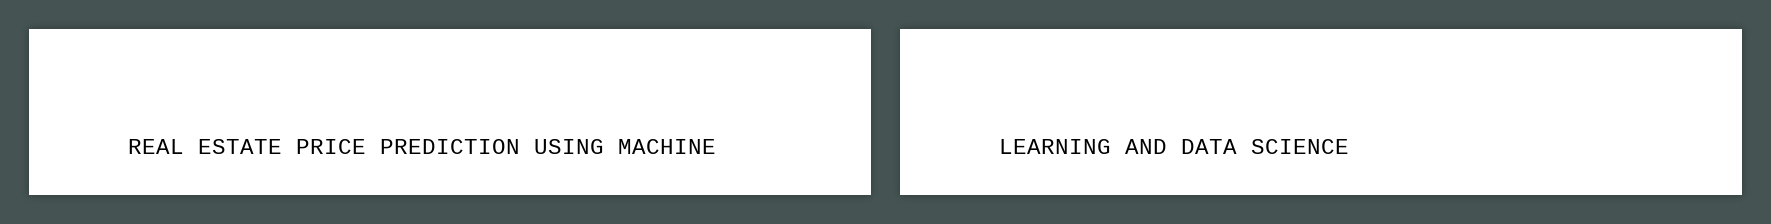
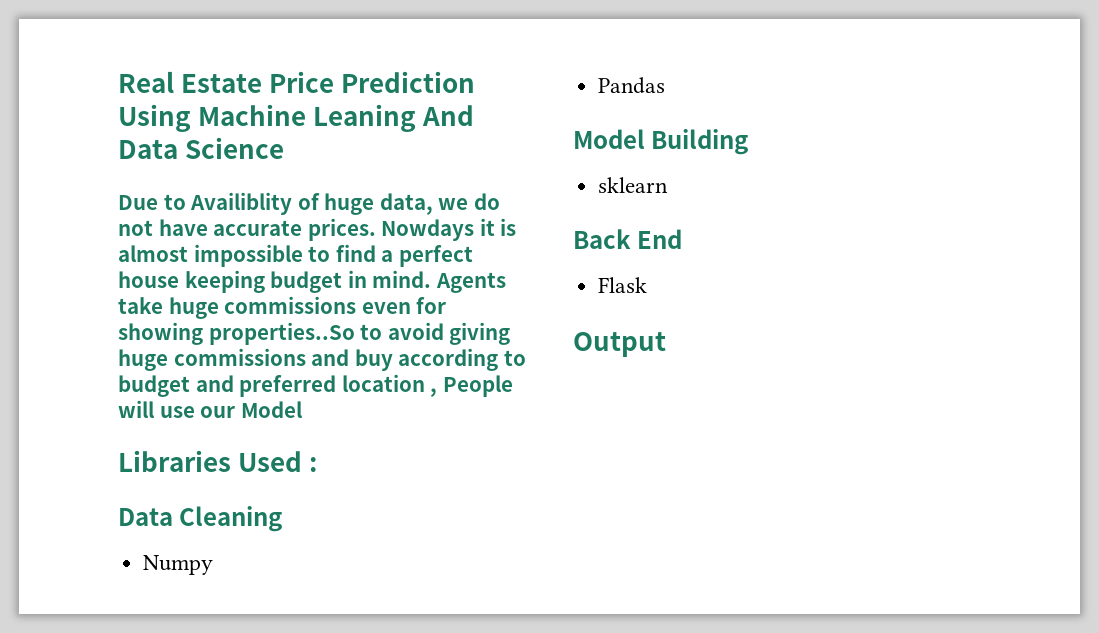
- REAL ESTATE PRICE PREDICTION USING MACHINE LEARNING AND DATA SCIENCE
+ Real Estate Price Prediction Using Machine Leaning And Data Science
+ Due to Availiblity of huge data, we do not have accurate prices. Nowdays it is almost impossible to find a perfect house keeping budget in mind. Agents take huge commissions even for showing properties..So to avoid giving huge commissions and buy according to budget and preferred location , People will use our Model
+ Libraries Used :
+ Data Cleaning
+ Numpy
+ Pandas
+ Model Building
+ sklearn
+ Back End
+ Flask
+ Output

